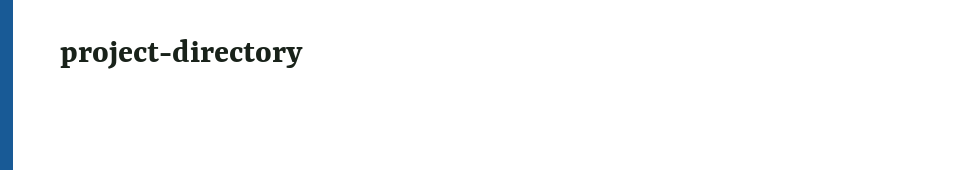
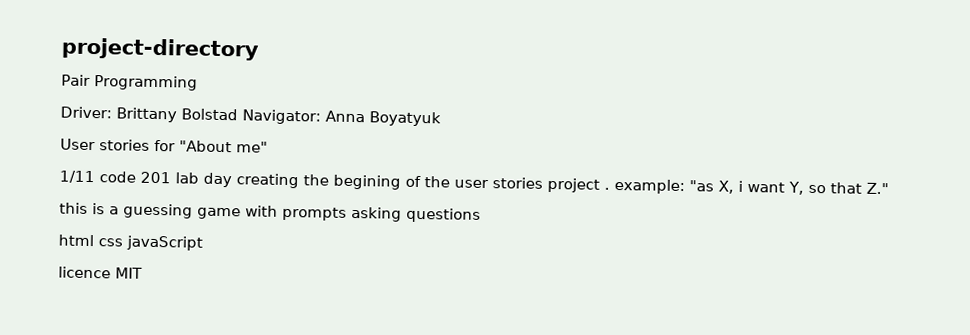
+ Pair Programming
+ Driver: Brittany Bolstad Navigator: Anna Boyatyuk
+ User stories for "About me"
+ 1/11 code 201 lab day creating the begining of the user stories project . example: "as X, i want Y, so that Z."
+ this is a guessing game with prompts asking questions
+ html css javaScript
+ licence MIT

